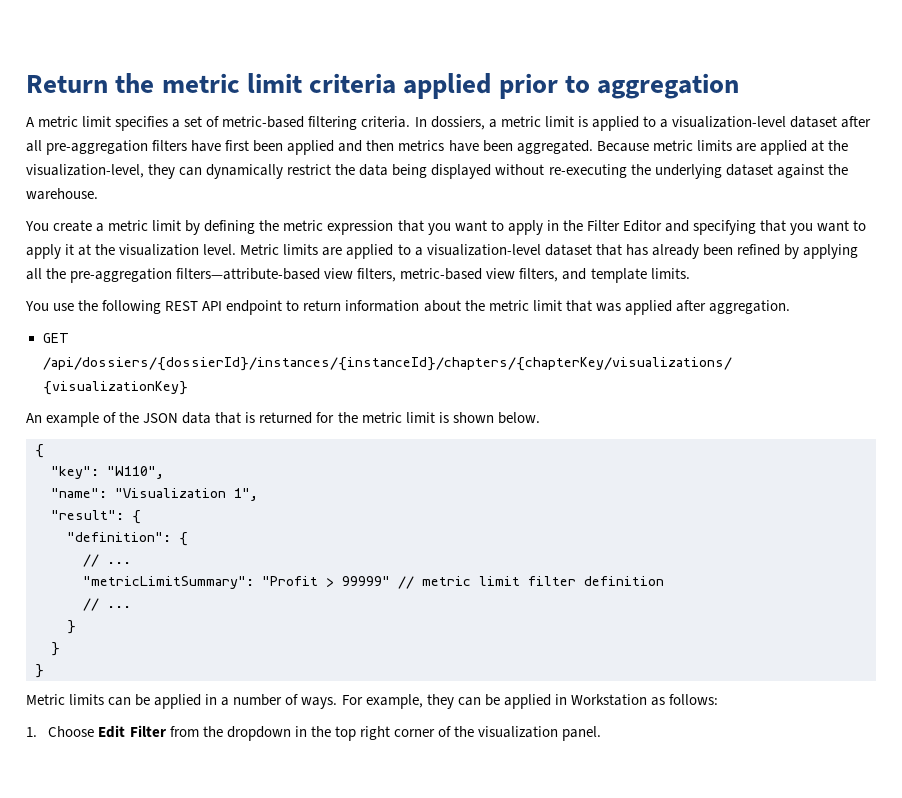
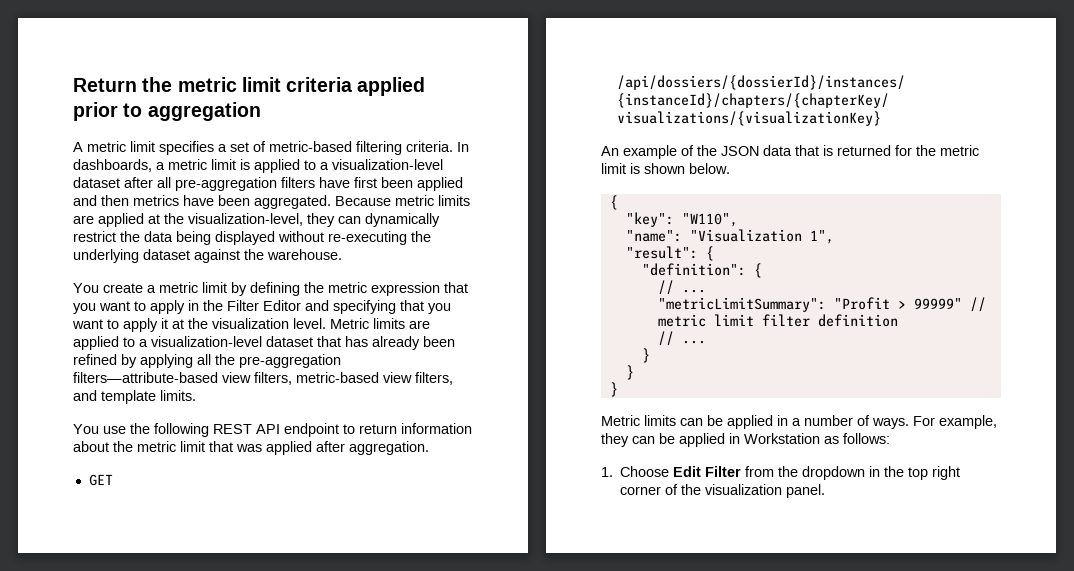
- In dossiers, a metric limit is applied to a visualization-level dataset after all pre-aggregation filters have first been applied and then metrics have been aggregated.
+ In dashboards, a metric limit is applied to a visualization-level dataset after all pre-aggregation filters have first been applied and then metrics have been aggregated.

